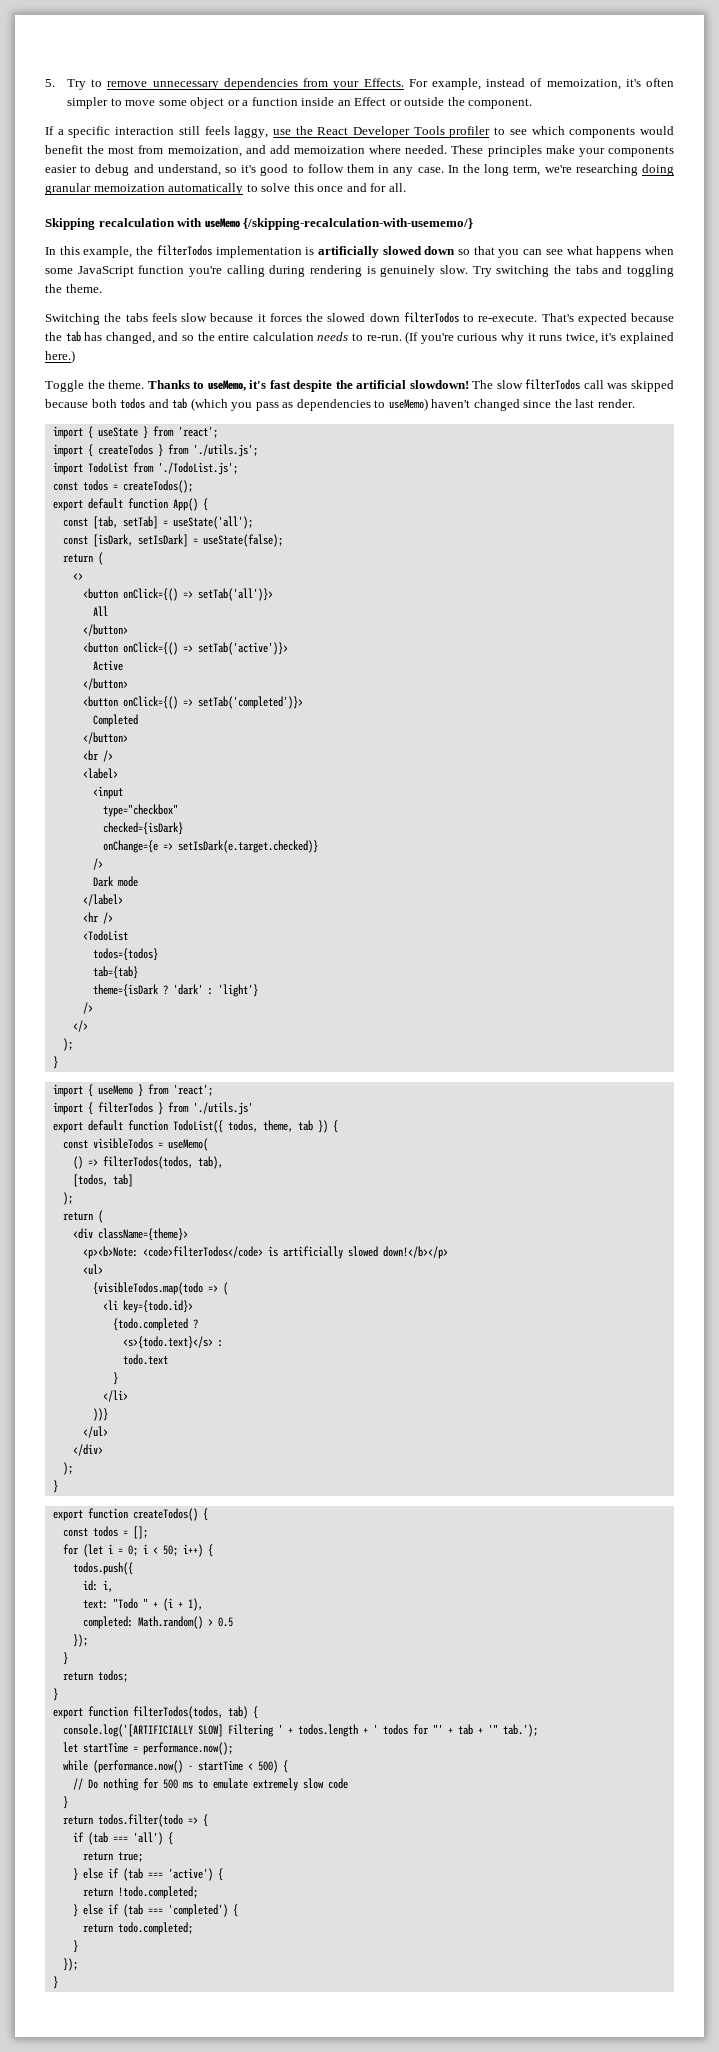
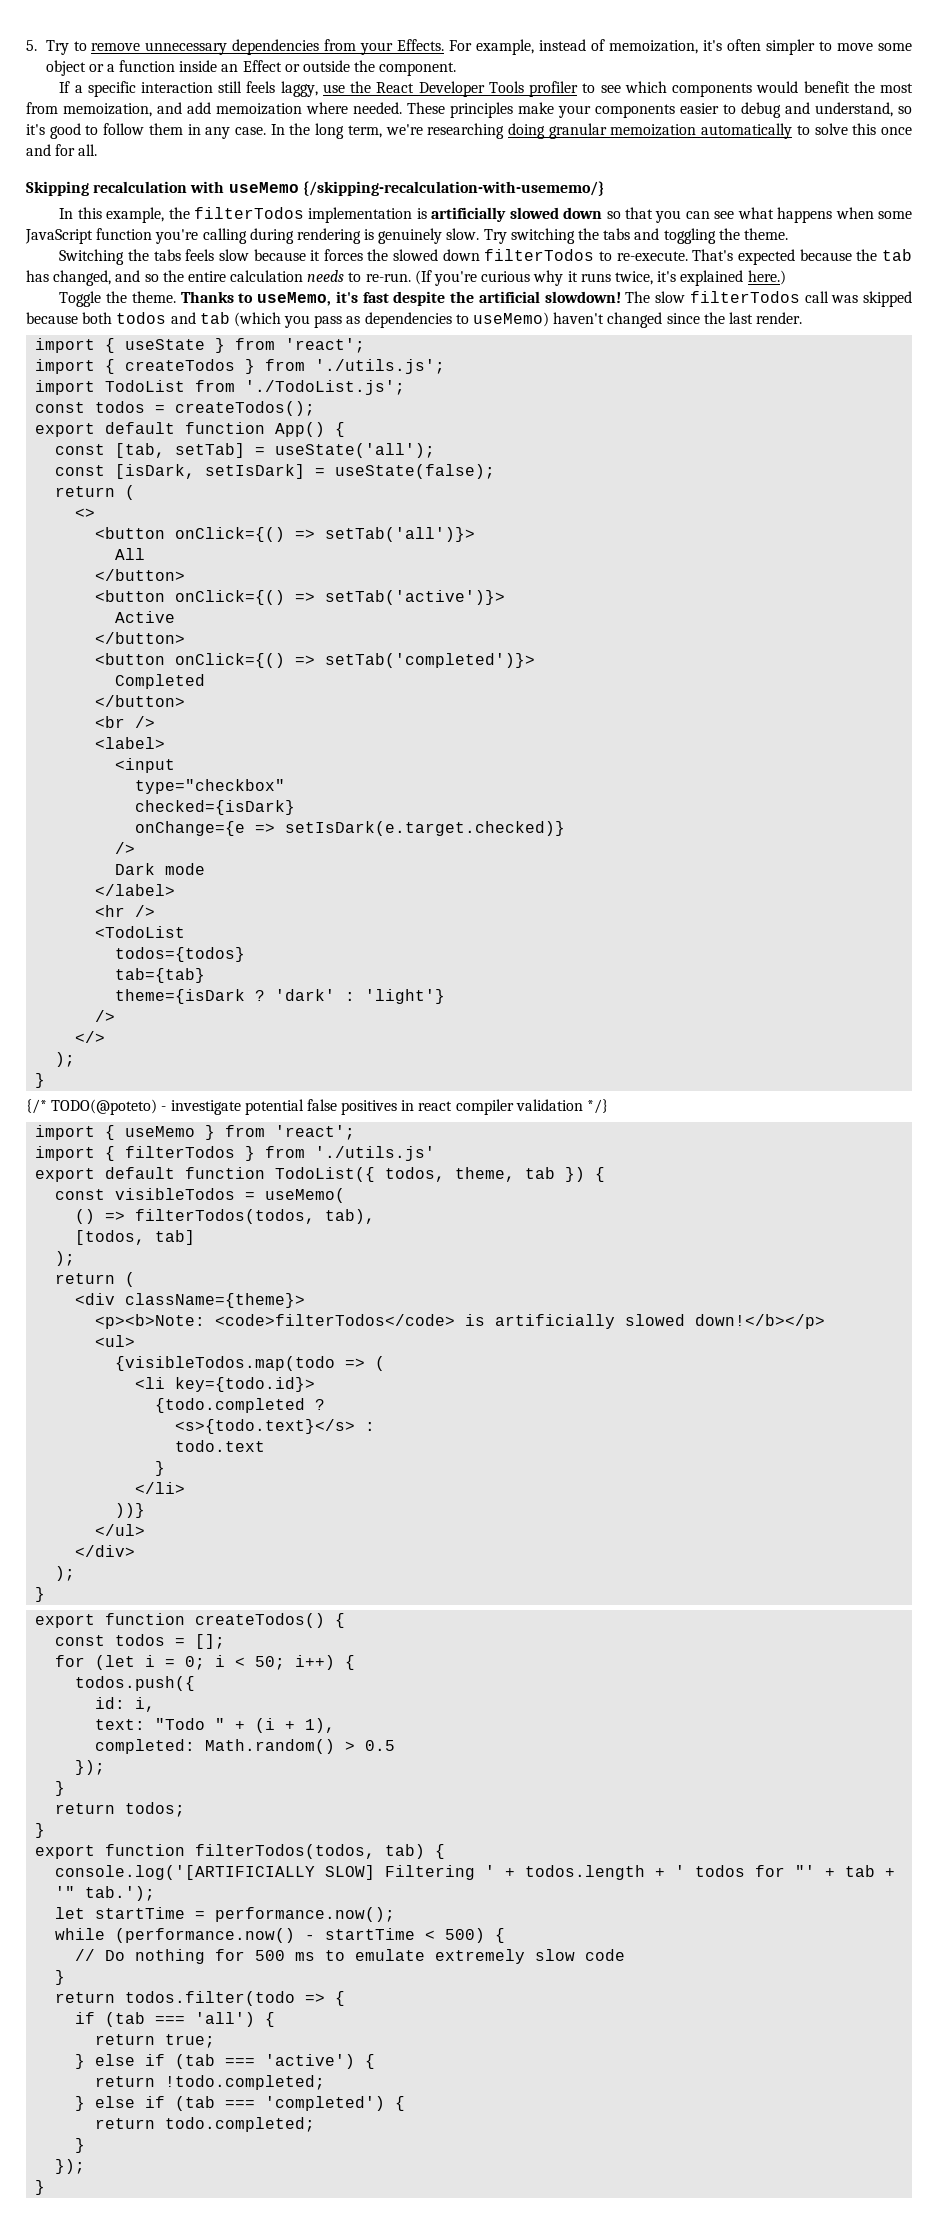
+ {/* TODO(@poteto) - investigate potential false positives in react compiler validation */}

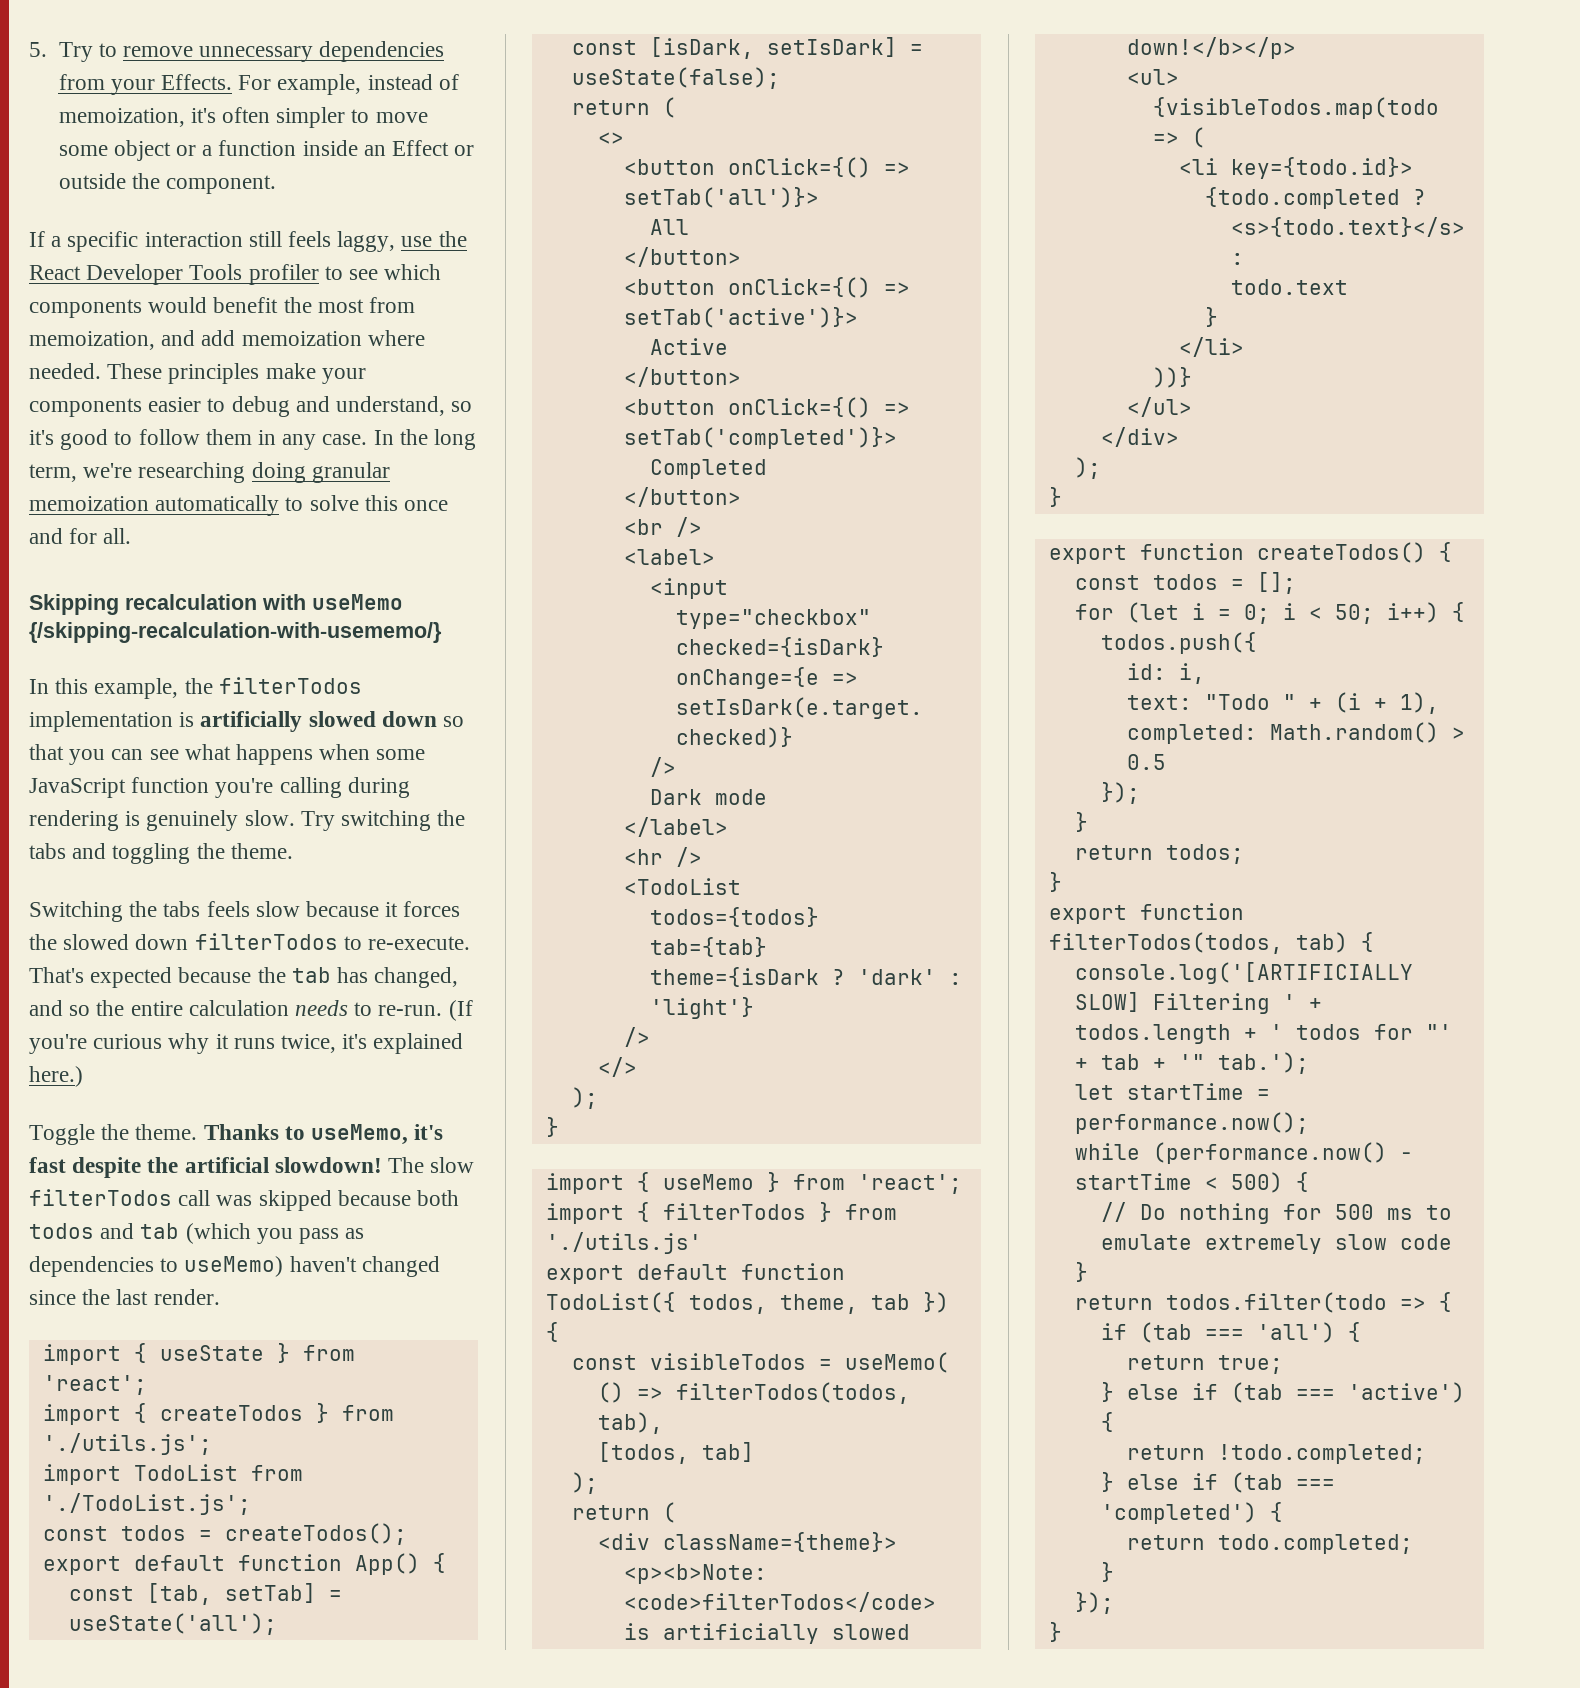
- {/* TODO(@poteto) - investigate potential false positives in react compiler validation */}

